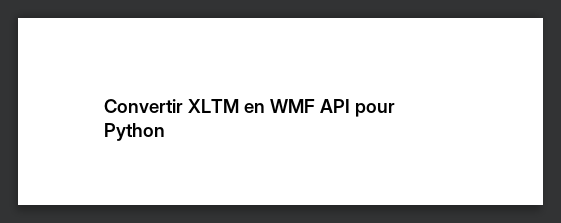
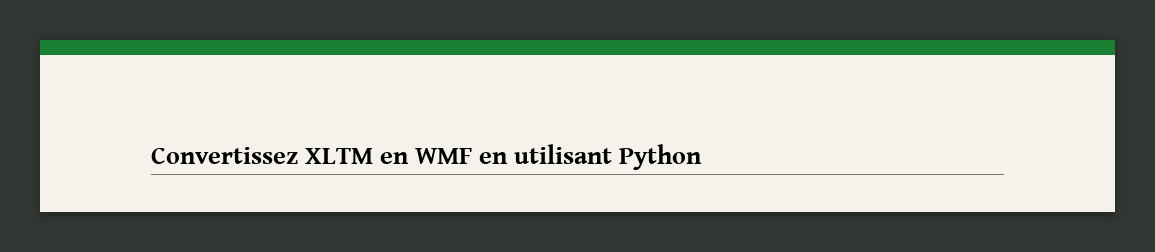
- Convertir XLTM en WMF API pour Python
+ Convertissez XLTM en WMF en utilisant Python

